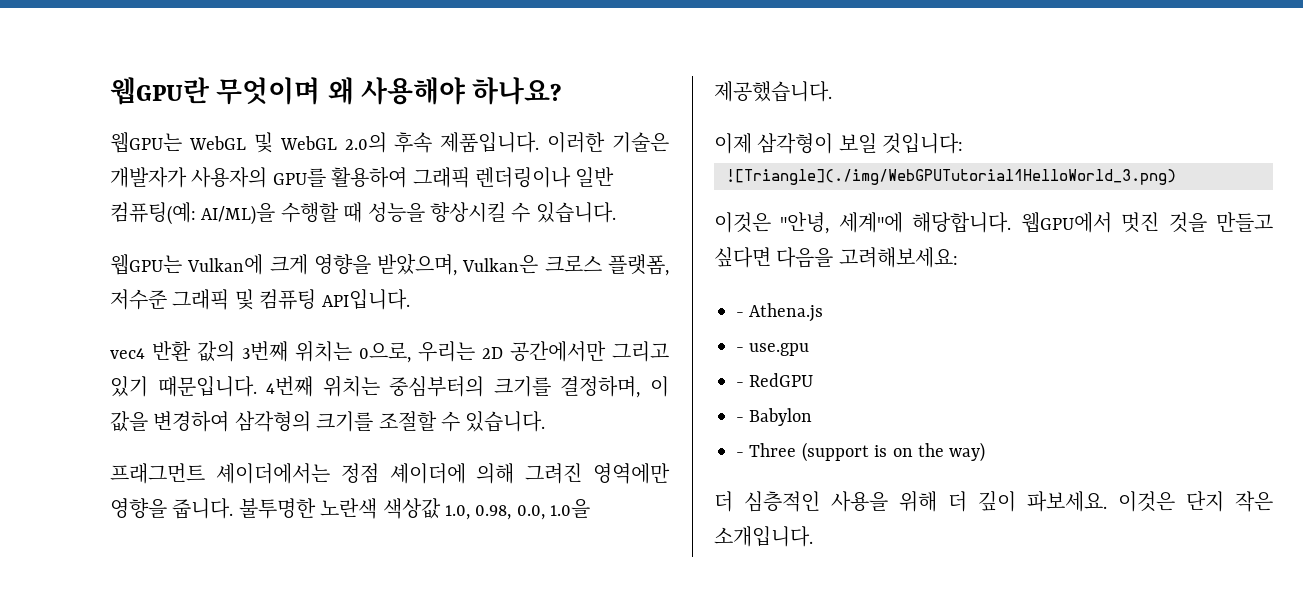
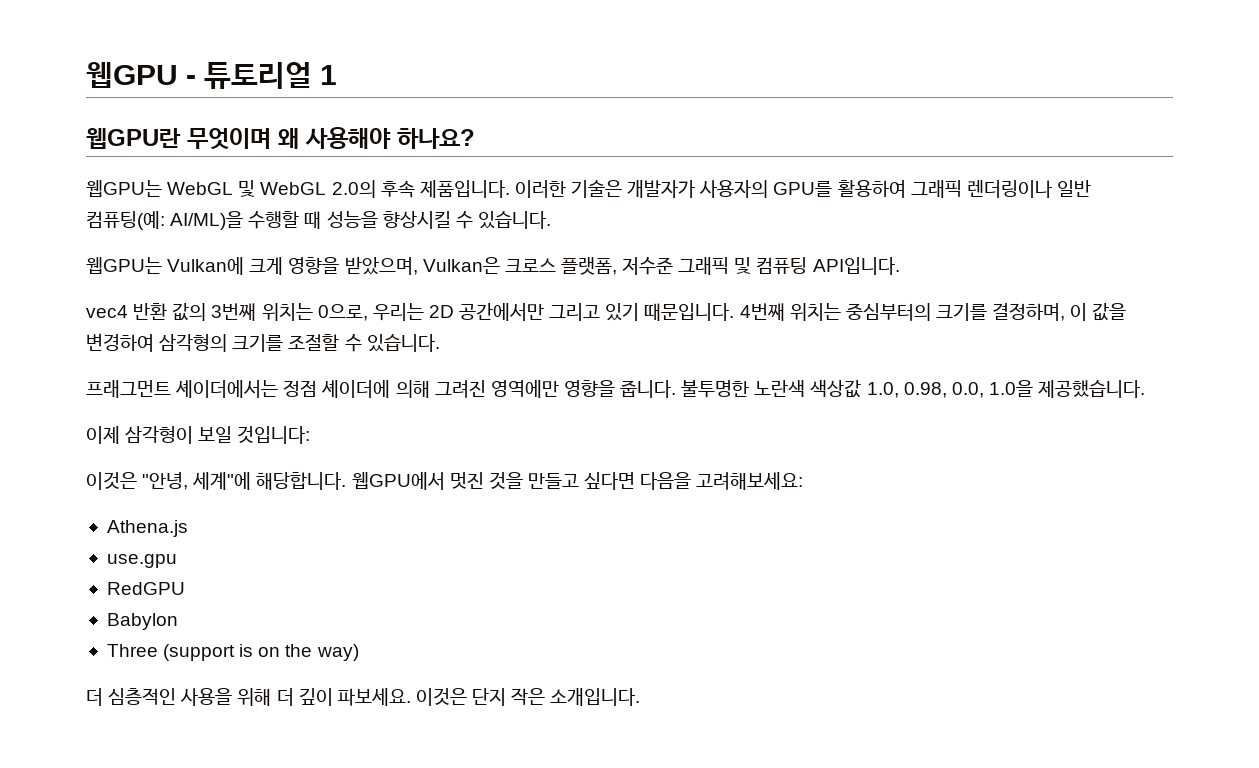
+ 웹GPU - 튜토리얼 1
- ![Triangle](./img/WebGPUTutorial1HelloWorld_3.png)
- - Athena.js
+ Athena.js
- - use.gpu
+ use.gpu
- - RedGPU
+ RedGPU
- - Babylon
+ Babylon
- - Three (support is on the way)
+ Three (support is on the way)

